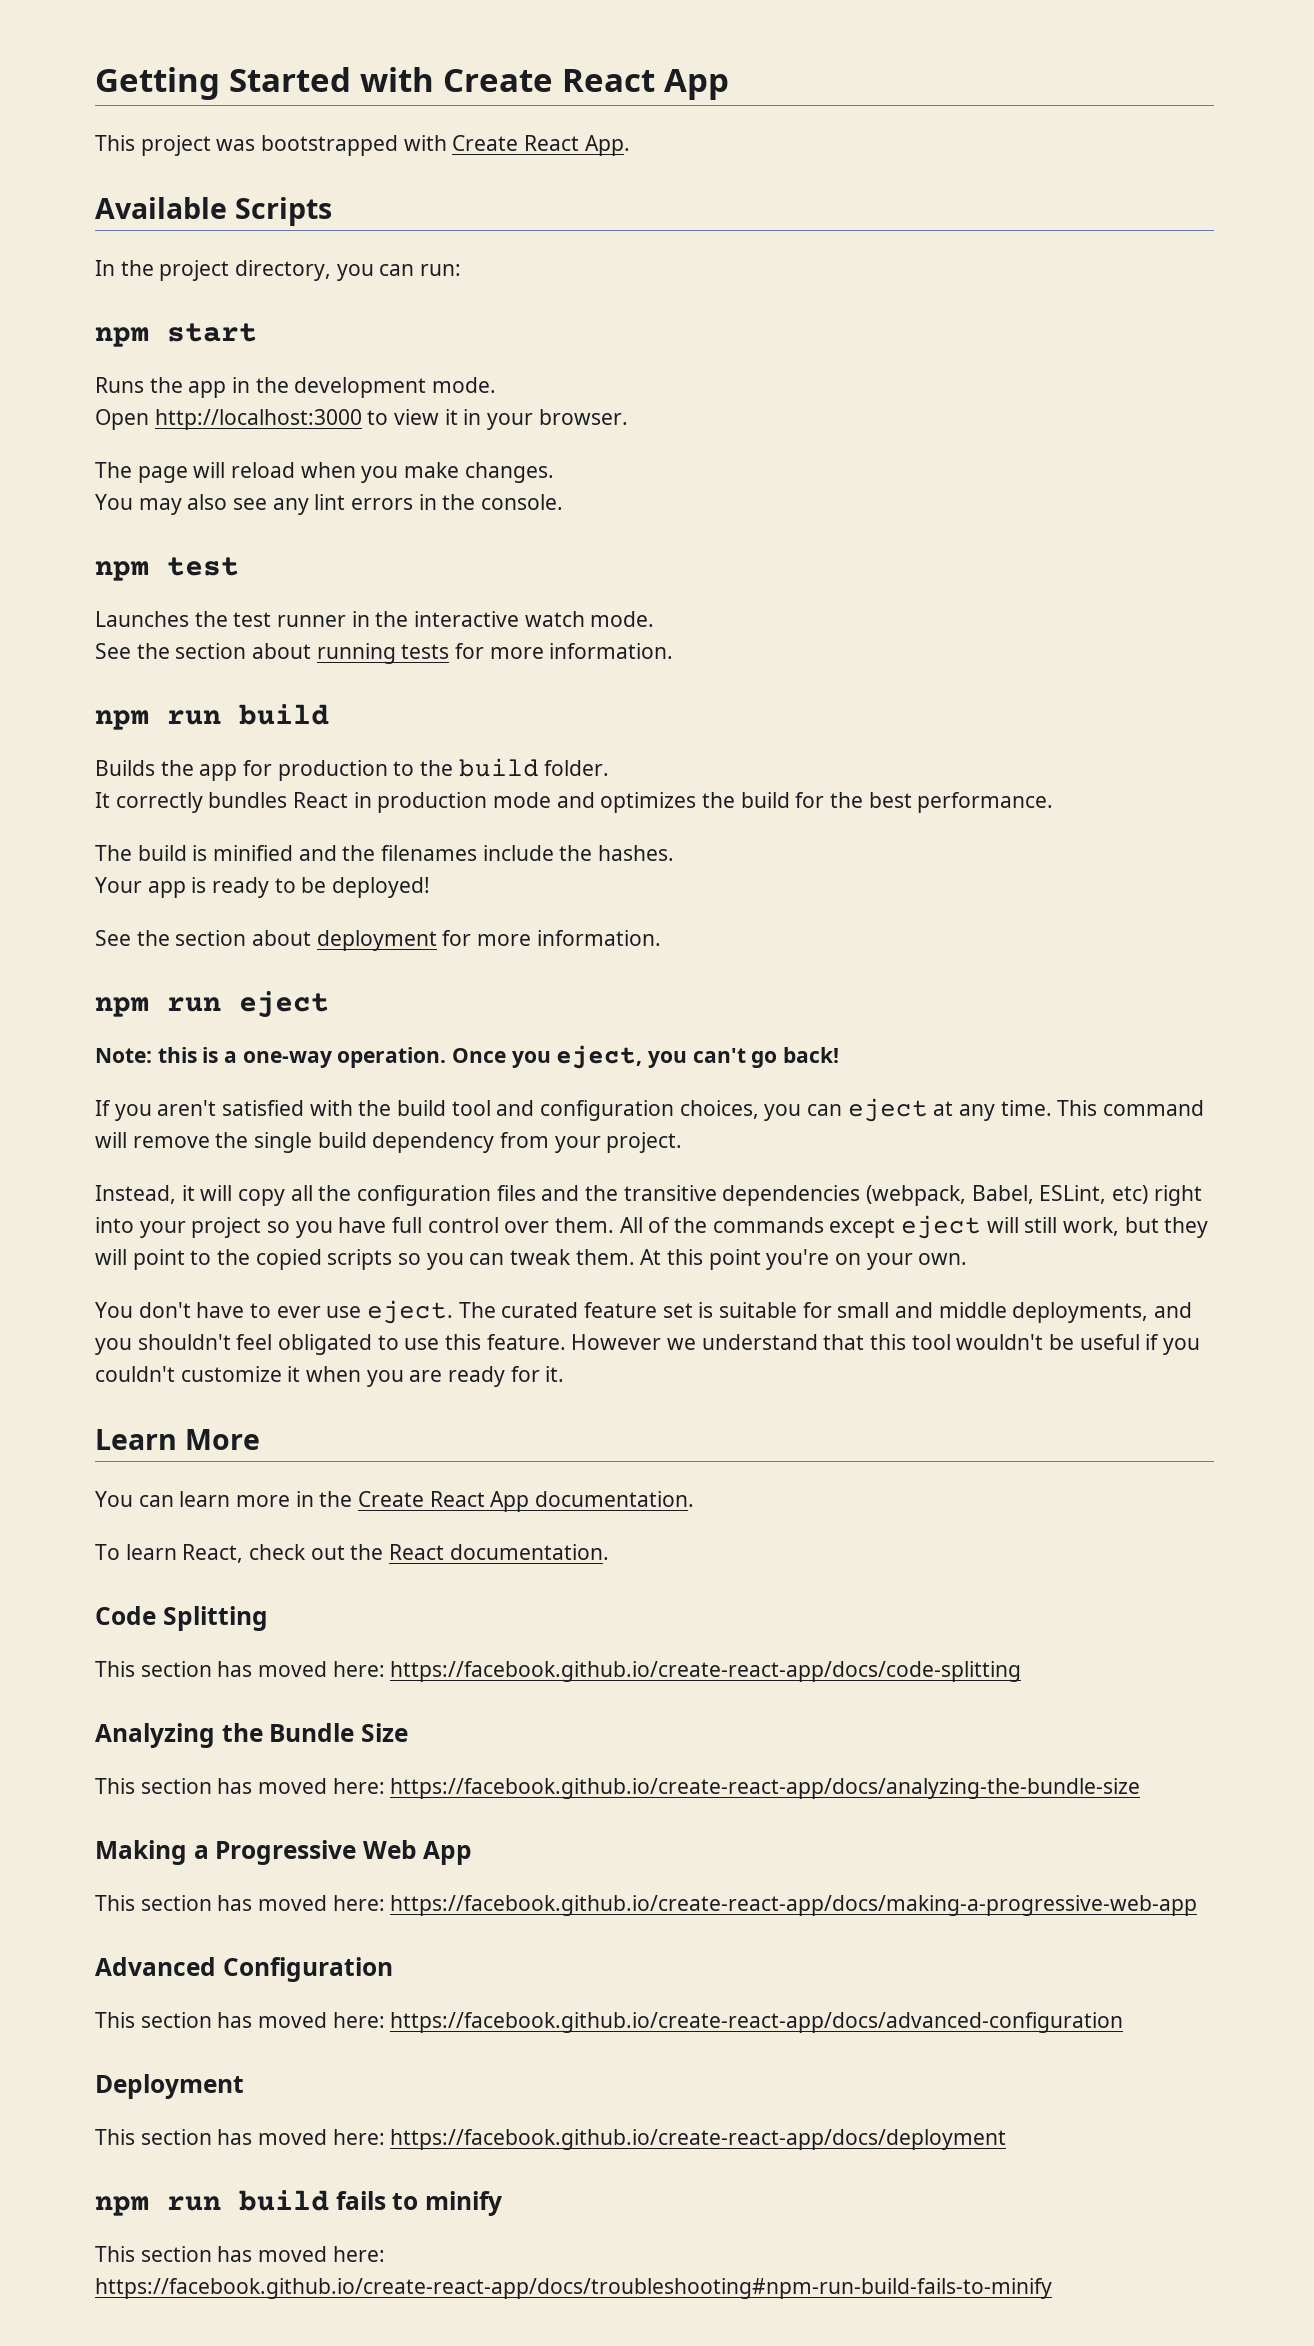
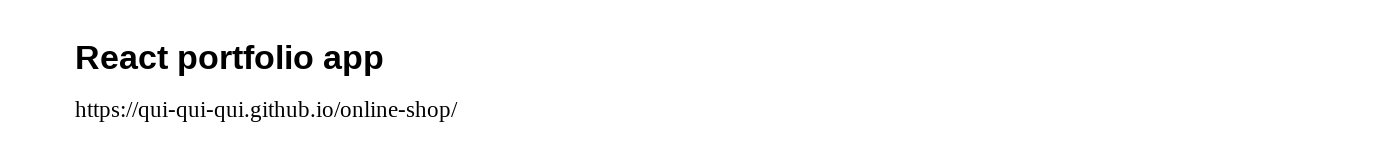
- Getting Started with Create React App
- This project was bootstrapped with Create React App.
- Available Scripts
- In the project directory, you can run:
- npm start
- Runs the app in the development mode.
- Open http://localhost:3000 to view it in your browser.
- The page will reload when you make changes.
- You may also see any lint errors in the console.
- npm test
- Launches the test runner in the interactive watch mode.
- See the section about running tests for more information.
- npm run build
- Builds the app for production to the build folder.
- It correctly bundles React in production mode and optimizes the build for the best performance.
- The build is minified and the filenames include the hashes.
- Your app is ready to be deployed!
- See the section about deployment for more information.
- npm run eject
- Note: this is a one-way operation. Once you eject, you can't go back!
- If you aren't satisfied with the build tool and configuration choices, you can eject at any time. This command will remove the single build dependency from your project.
- Instead, it will copy all the configuration files and the transitive dependencies (webpack, Babel, ESLint, etc) right into your project so you have full control over them. All of the commands except eject will still work, but they will point to the copied scripts so you can tweak them. At this point you're on your own.
- You don't have to ever use eject. The curated feature set is suitable for small and middle deployments, and you shouldn't feel obligated to use this feature. However we understand that this tool wouldn't be useful if you couldn't customize it when you are ready for it.
- Learn More
- You can learn more in the Create React App documentation.
- To learn React, check out the React documentation.
- Code Splitting
- This section has moved here: https://facebook.github.io/create-react-app/docs/code-splitting
- Analyzing the Bundle Size
- This section has moved here: https://facebook.github.io/create-react-app/docs/analyzing-the-bundle-size
- Making a Progressive Web App
- This section has moved here: https://facebook.github.io/create-react-app/docs/making-a-progressive-web-app
- Advanced Configuration
- This section has moved here: https://facebook.github.io/create-react-app/docs/advanced-configuration
- Deployment
- This section has moved here: https://facebook.github.io/create-react-app/docs/deployment
- npm run build fails to minify
- This section has moved here: https://facebook.github.io/create-react-app/docs/troubleshooting#npm-run-build-fails-to-minify
+ React portfolio app
+ https://qui-qui-qui.github.io/online-shop/

